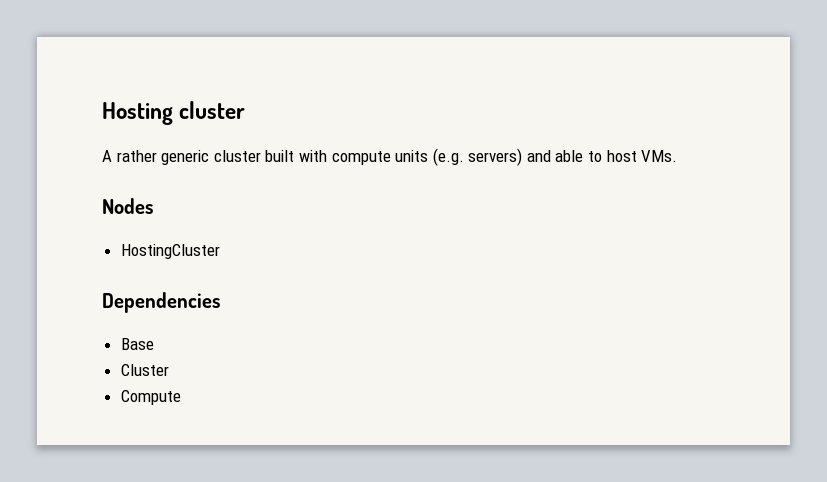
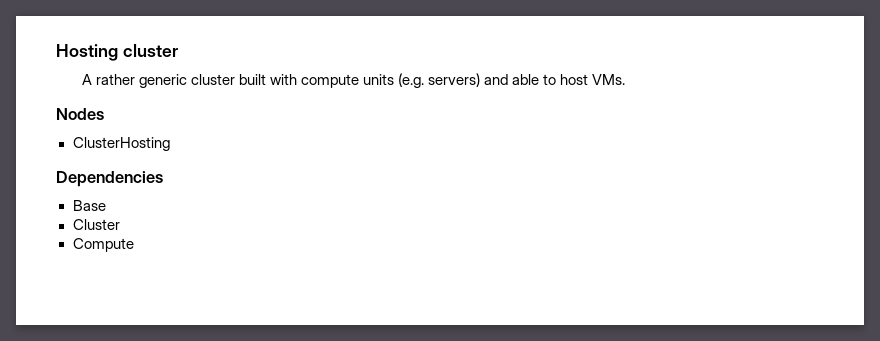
- HostingCluster
+ ClusterHosting

